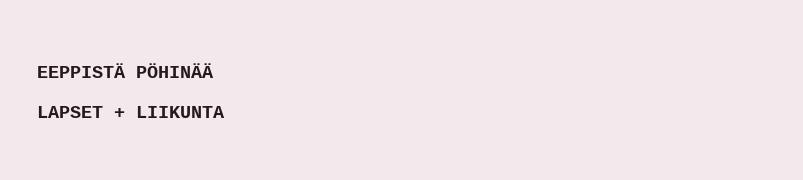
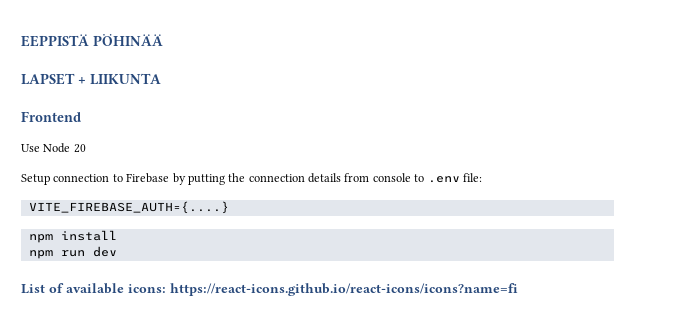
+ Frontend
+ Use Node 20
+ Setup connection to Firebase by putting the connection details from console to .env file:
+ VITE_FIREBASE_AUTH={....}
+ npm install
+ npm run dev
+ List of available icons: https://react-icons.github.io/react-icons/icons?name=fi

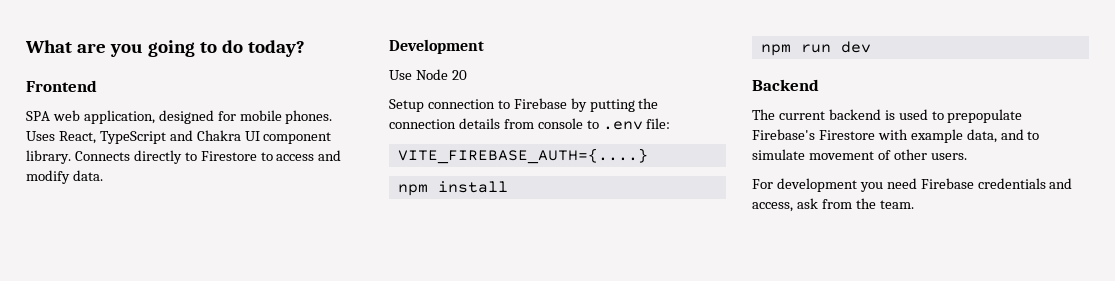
- EEPPISTÄ PÖHINÄÄ
- LAPSET + LIIKUNTA
+ What are you going to do today?
  Frontend
+ SPA web application, designed for mobile phones. Uses React, TypeScript and Chakra UI component library. Connects directly to Firestore to access and modify data.
+ Development
- List of available icons: https://react-icons.github.io/react-icons/icons?name=fi
+ Backend
+ The current backend is used to prepopulate Firebase's Firestore with example data, and to simulate movement of other users.
+ For development you need Firebase credentials and access, ask from the team.

